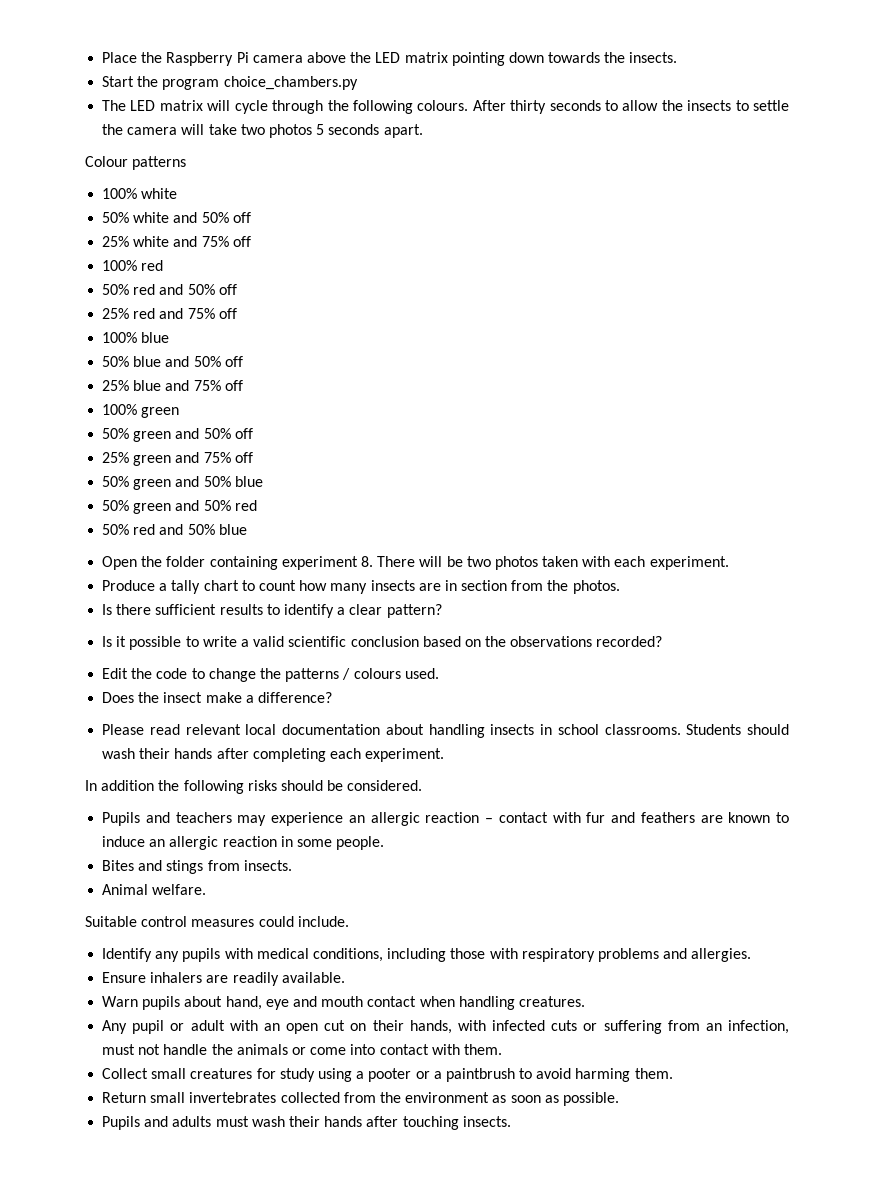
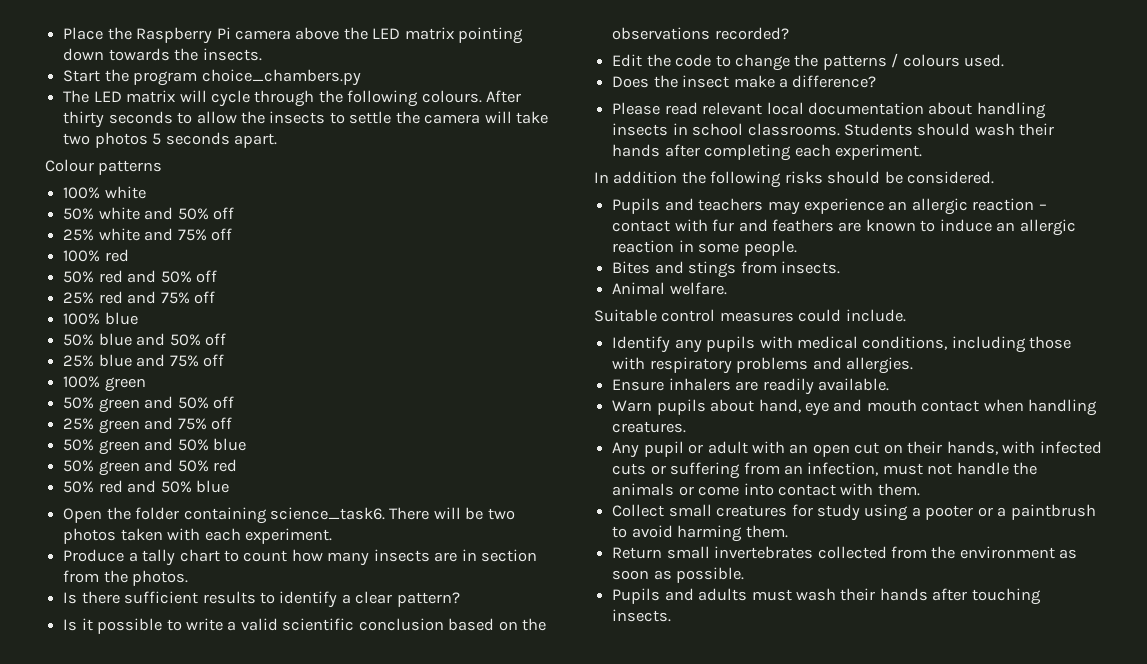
- Open the folder containing experiment 8. There will be two photos taken with each experiment.
+ Open the folder containing science_task6. There will be two photos taken with each experiment.

